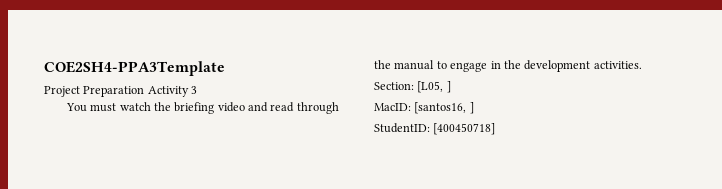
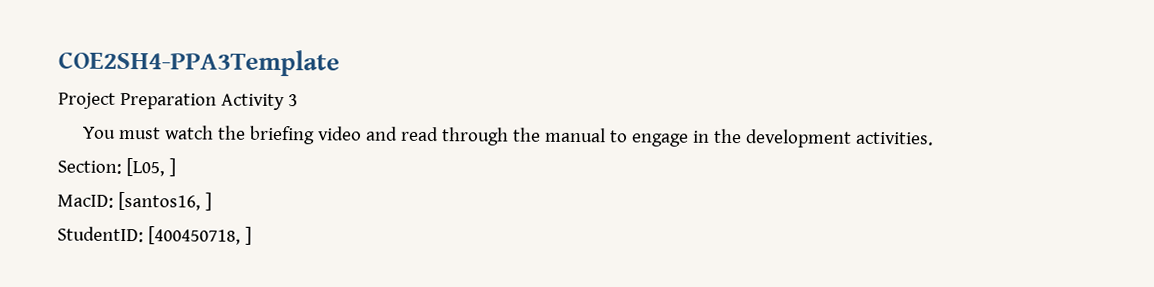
- StudentID: [400450718]
+ StudentID: [400450718, ]

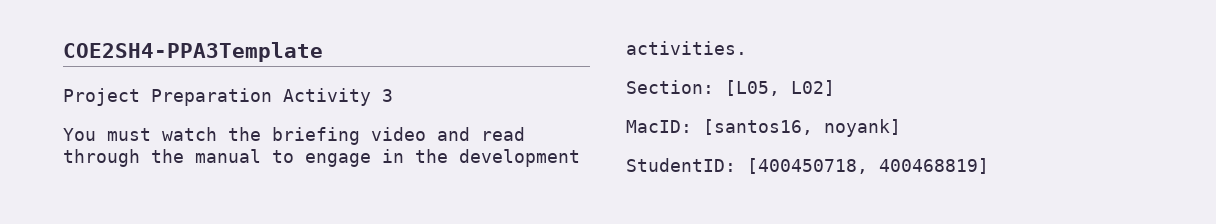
- Section: [L05, ]
+ Section: [L05, L02]
- MacID: [santos16, ]
+ MacID: [santos16, noyank]
- StudentID: [400450718, ]
+ StudentID: [400450718, 400468819]

